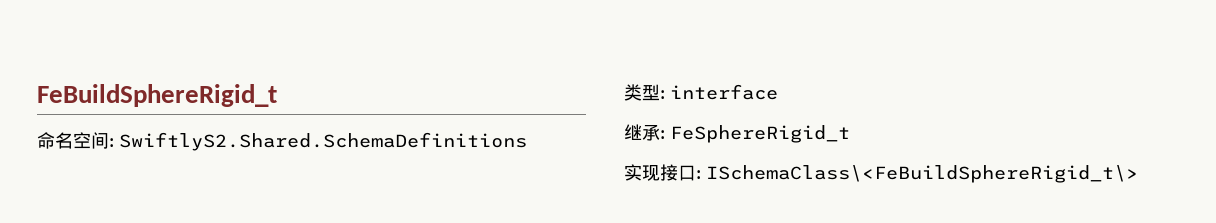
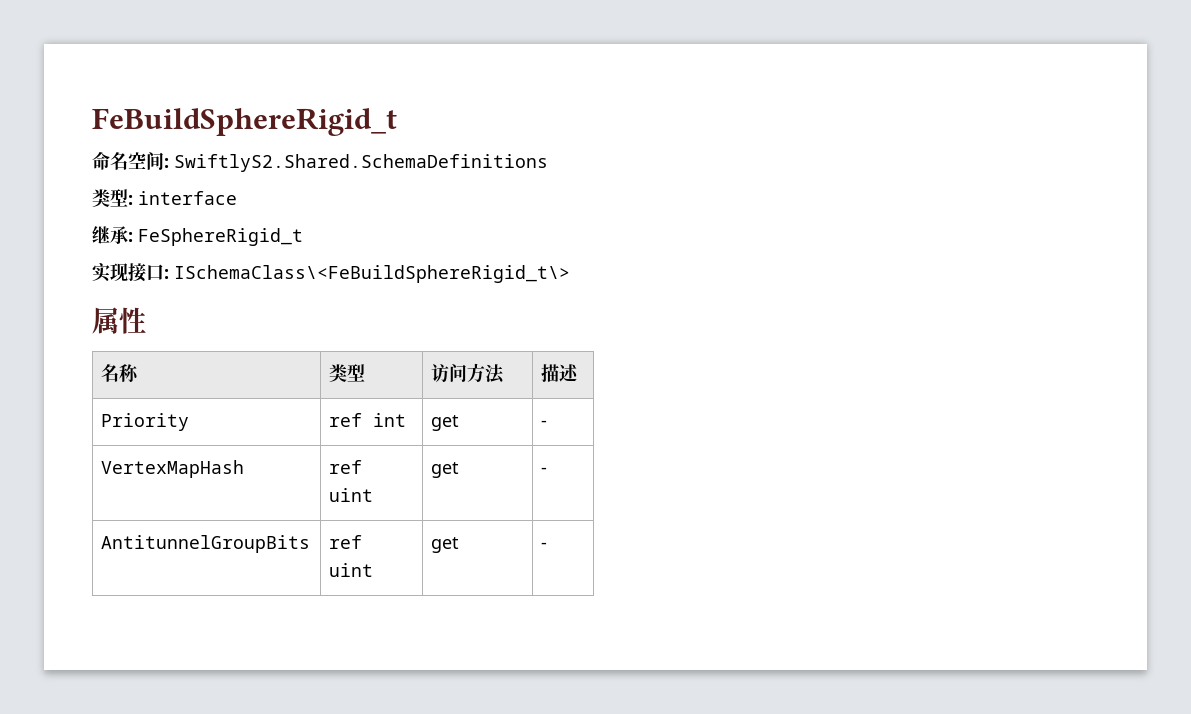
+ 属性
+ 名称 | 类型 | 访问方法 | 描述
+ Priority | ref int | get | -
+ VertexMapHash | ref uint | get | -
+ AntitunnelGroupBits | ref uint | get | -

